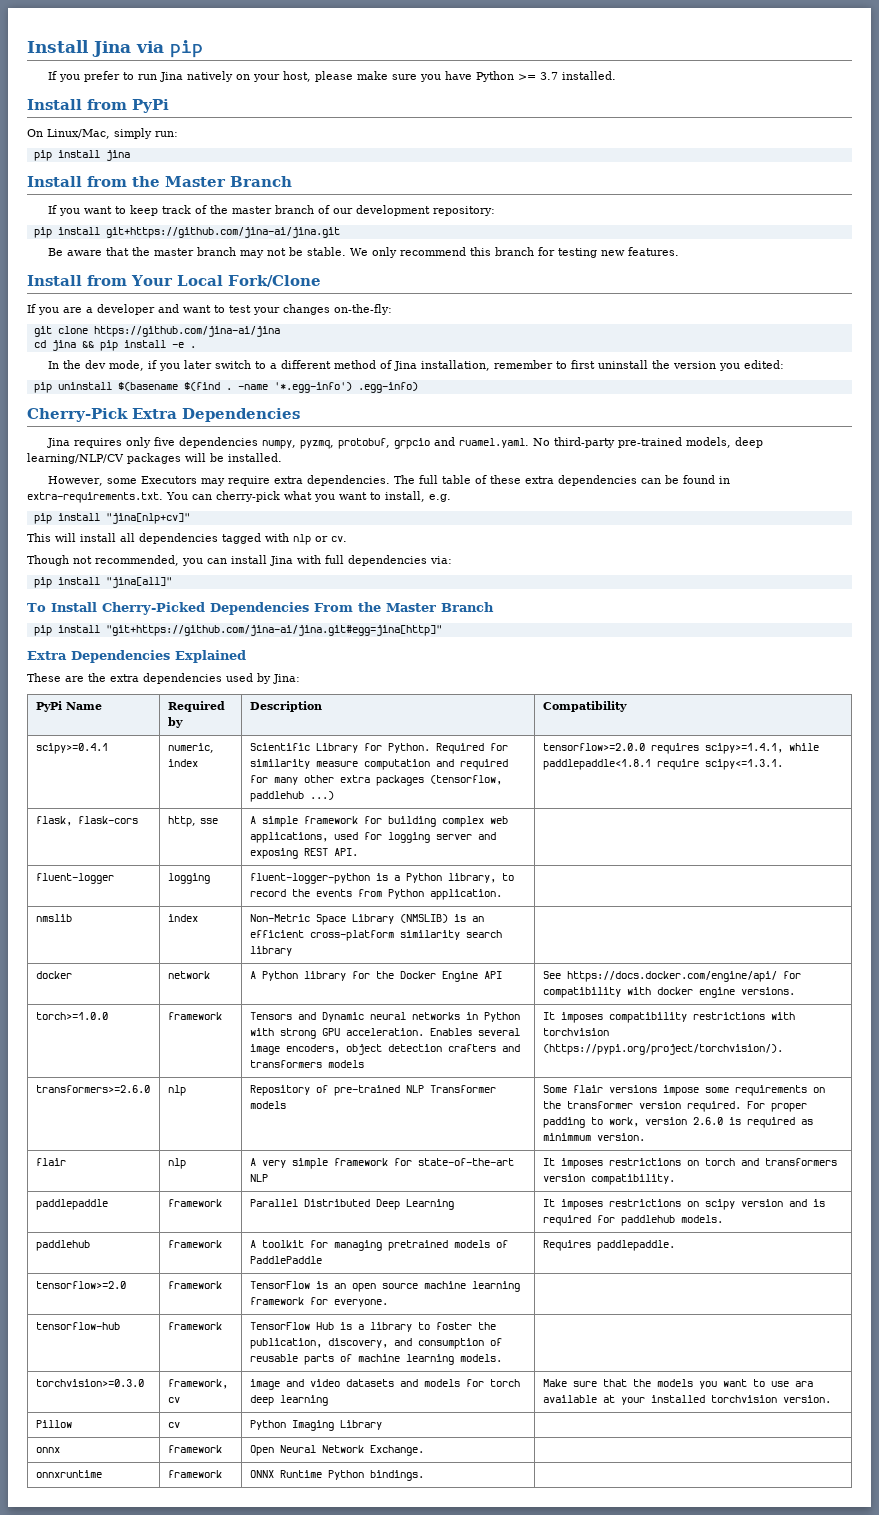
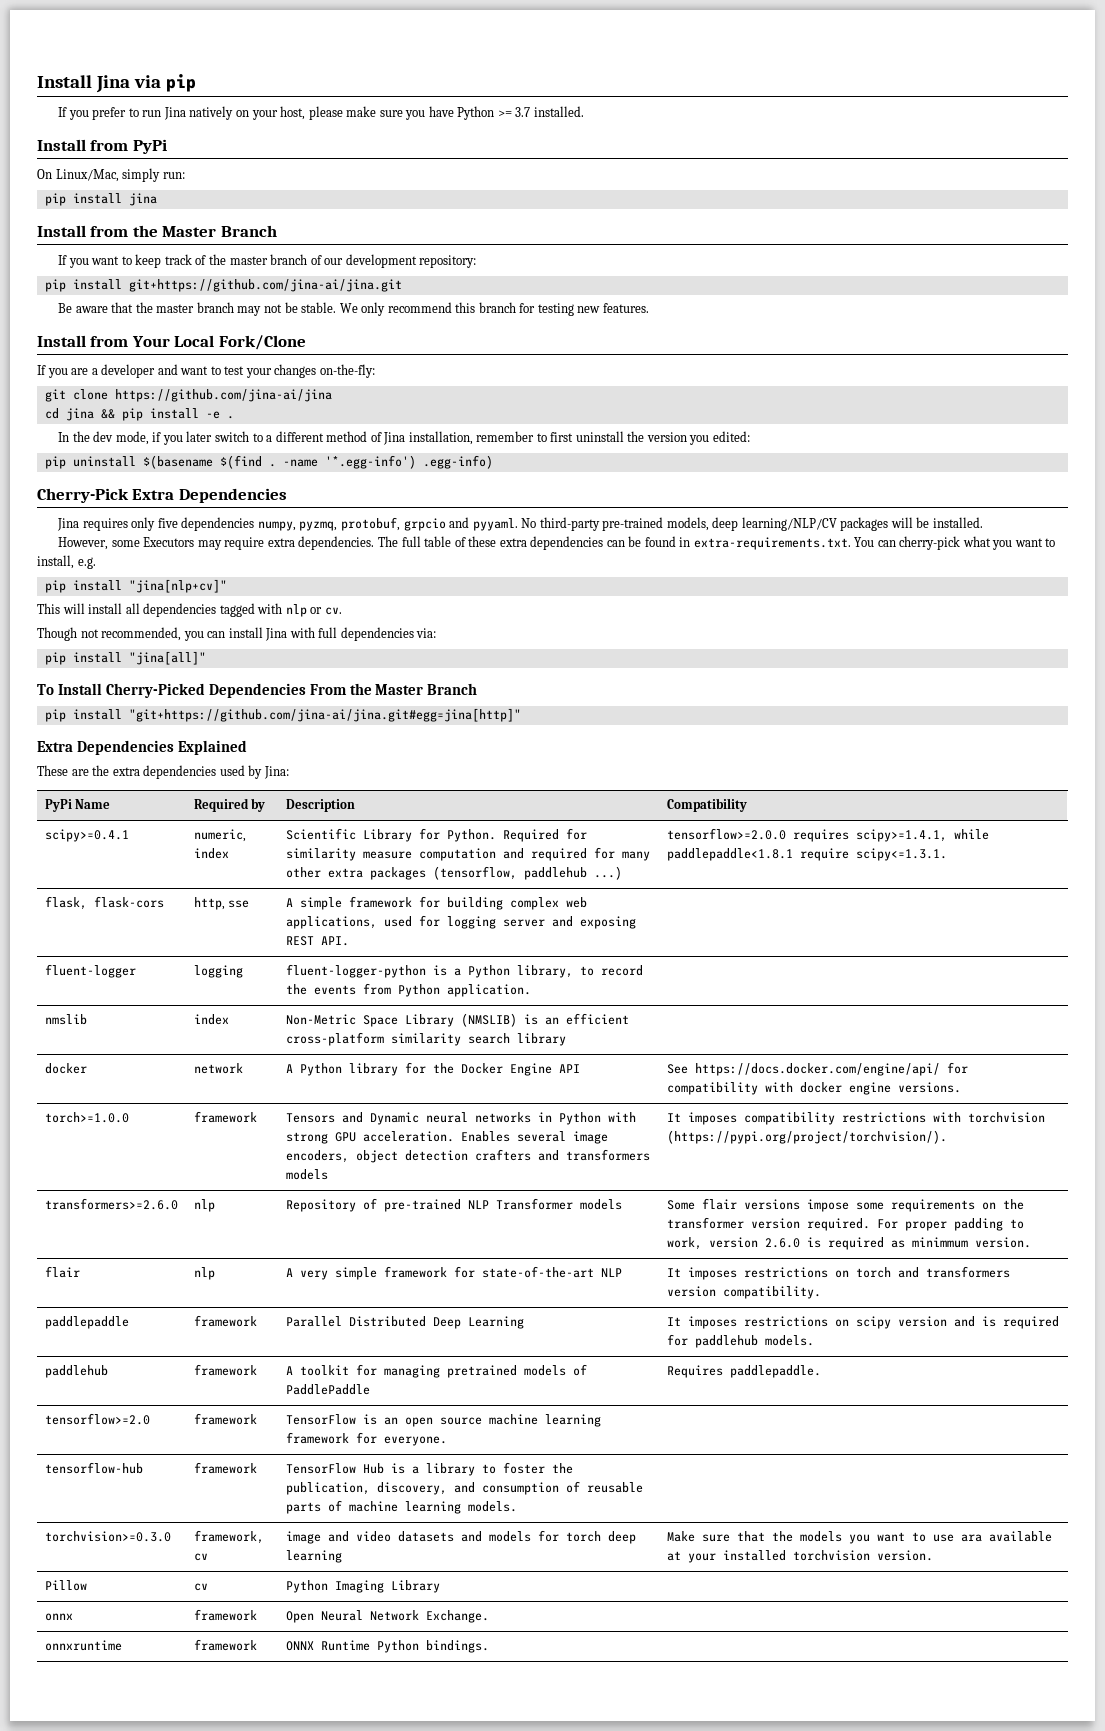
- Jina requires only five dependencies numpy, pyzmq, protobuf, grpcio and ruamel.yaml. No third-party pre-trained models, deep learning/NLP/CV packages will be installed.
+ Jina requires only five dependencies numpy, pyzmq, protobuf, grpcio and pyyaml. No third-party pre-trained models, deep learning/NLP/CV packages will be installed.

